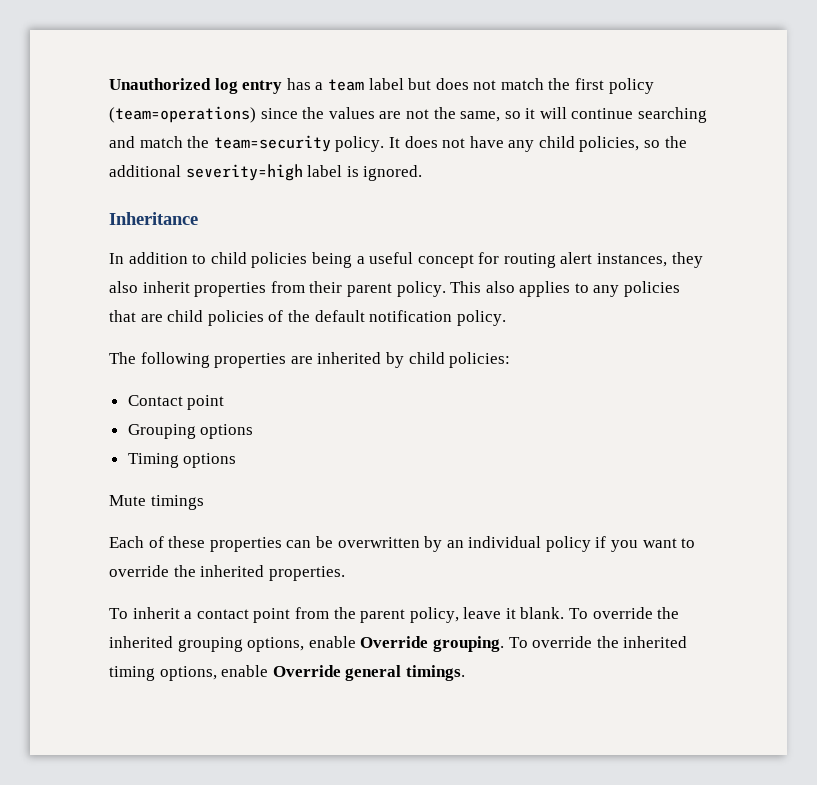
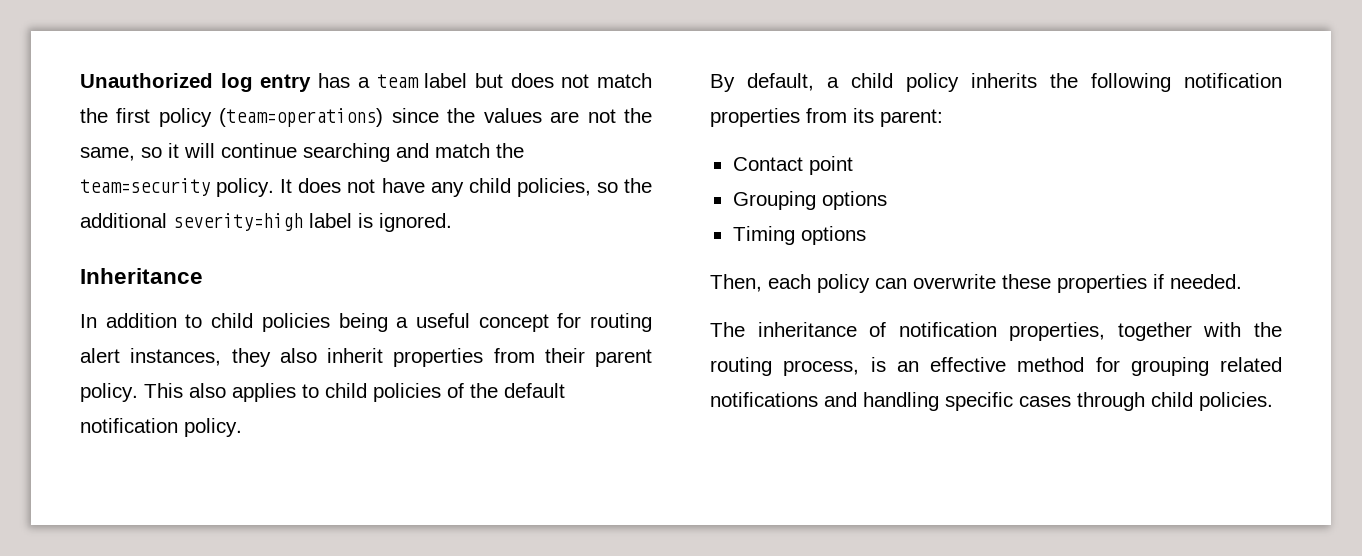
- This also applies to any policies that are child policies of the default notification policy.
+ This also applies to child policies of the default notification policy.
- The following properties are inherited by child policies:
+ By default, a child policy inherits the following notification properties from its parent:
- Mute timings
- Each of these properties can be overwritten by an individual policy if you want to override the inherited properties.
- To inherit a contact point from the parent policy, leave it blank. To override the inherited grouping options, enable Override grouping. To override the inherited timing options, enable Override general timings.
+ Then, each policy can overwrite these properties if needed.
+ The inheritance of notification properties, together with the routing process, is an effective method for grouping related notifications and handling specific cases through child policies.

